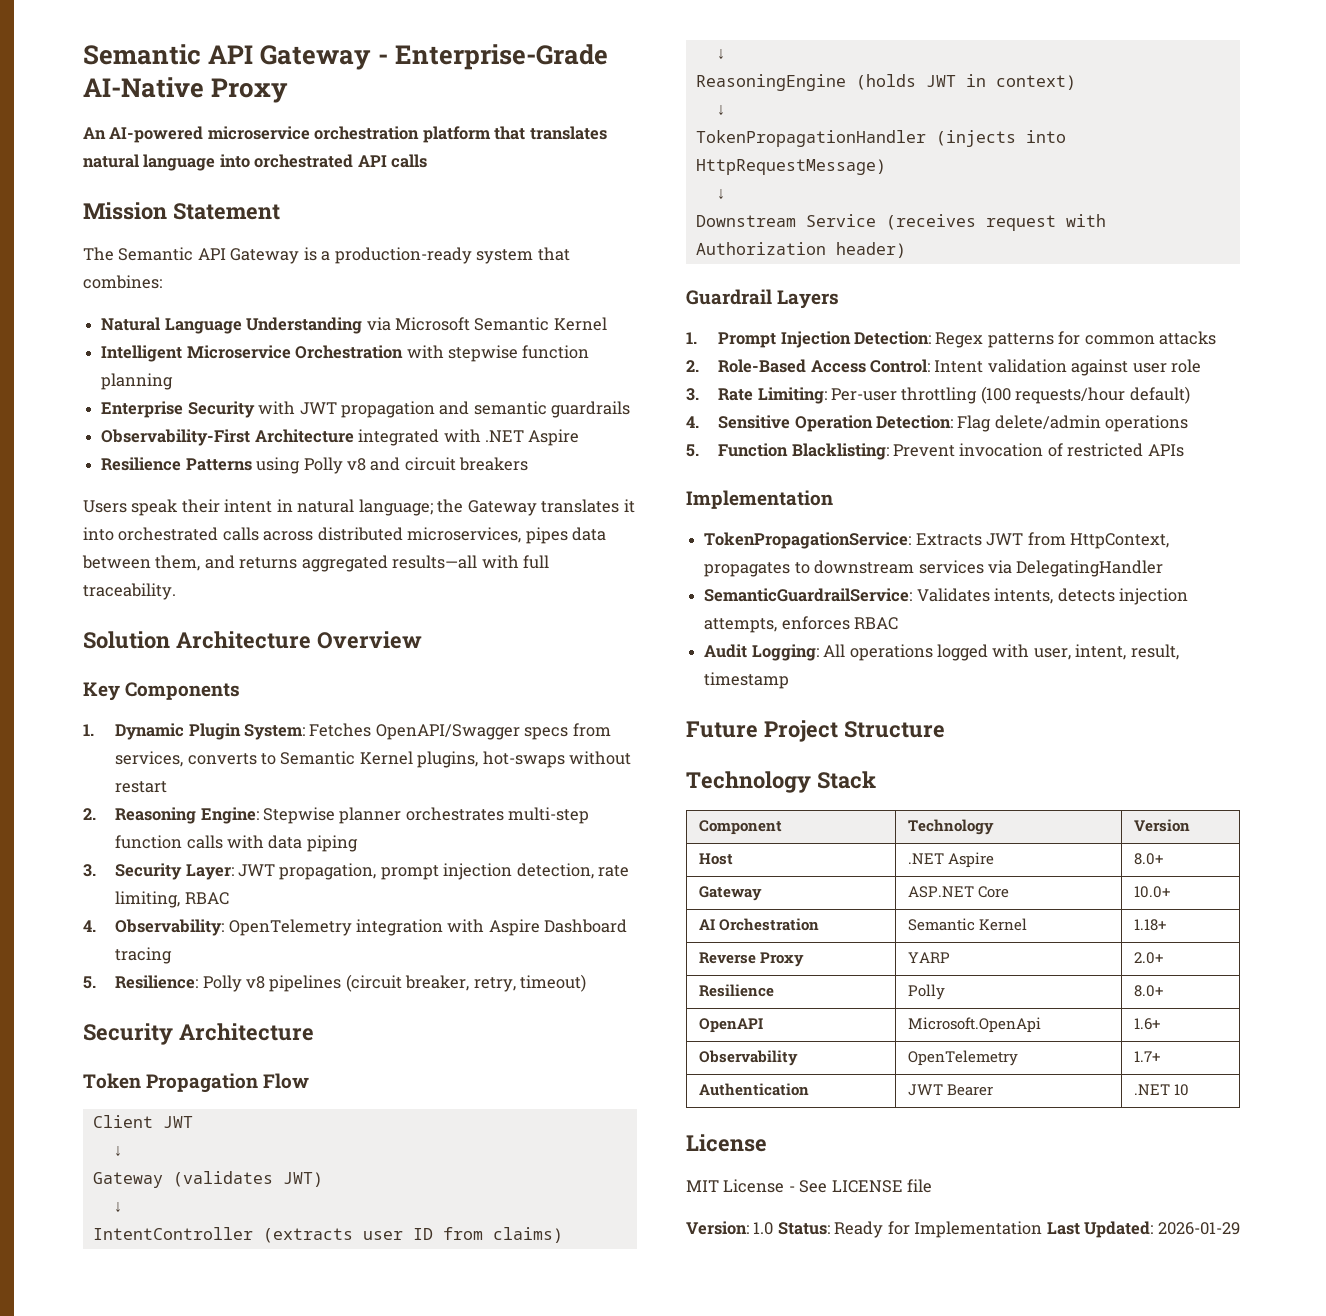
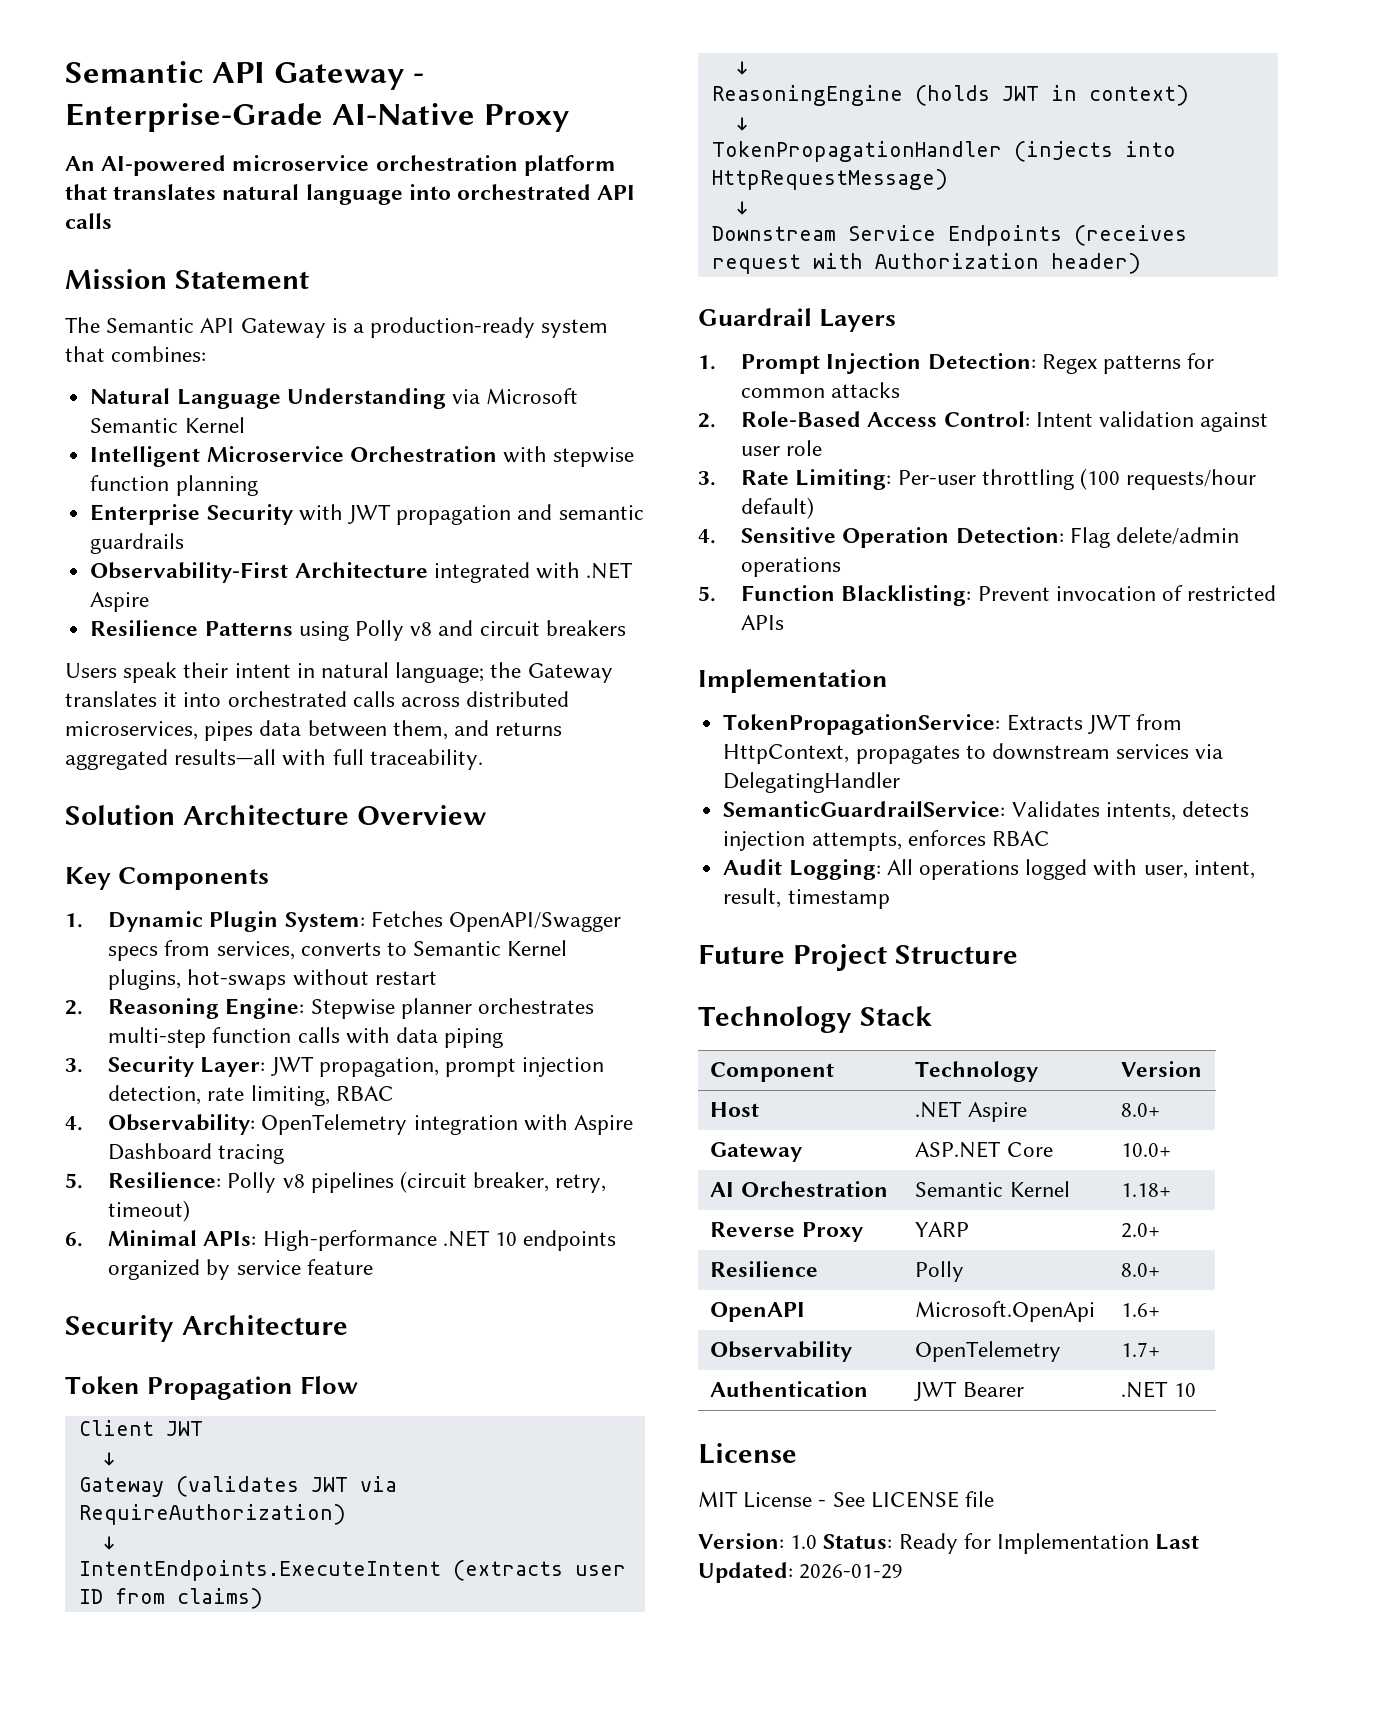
+ 6. Minimal APIs: High-performance .NET 10 endpoints organized by service feature
- Gateway (validates JWT)
+ Gateway (validates JWT via RequireAuthorization)
  ↓
- IntentController (extracts user ID from claims)
+ IntentEndpoints.ExecuteIntent (extracts user ID from claims)
- Downstream Service (receives request with Authorization header)
+ Downstream Service Endpoints (receives request with Authorization header)

